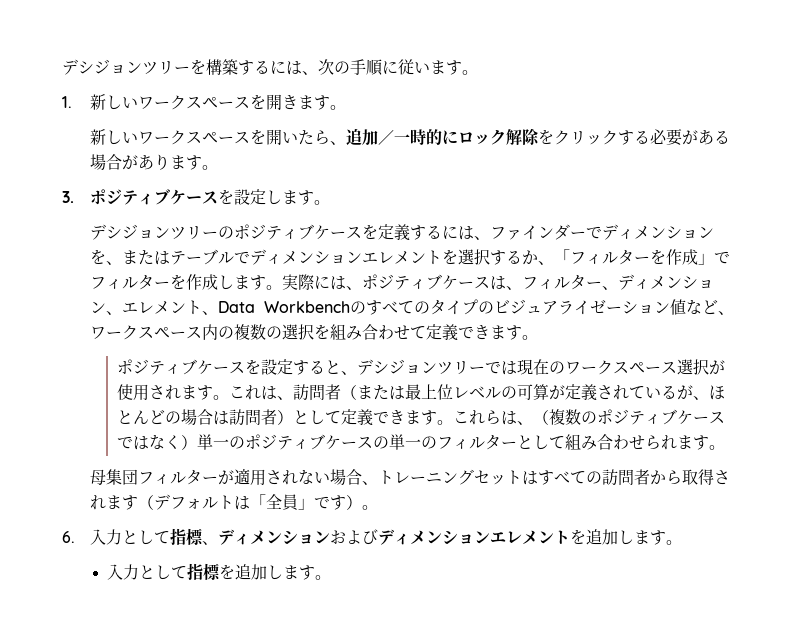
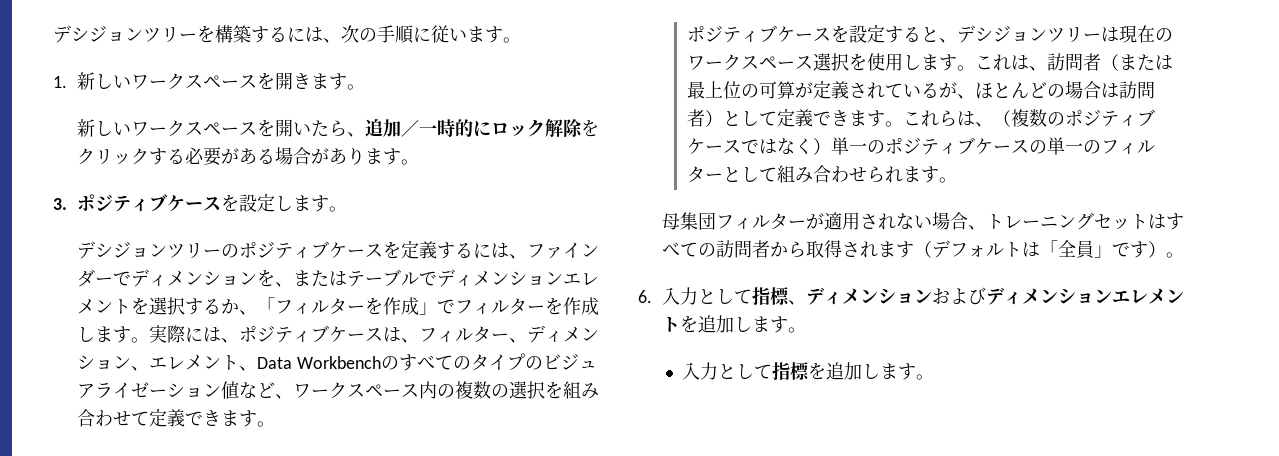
- ポジティブケースを設定すると、デシジョンツリーでは現在のワークスペース選択が使用されます。
+ ポジティブケースを設定すると、デシジョンツリーは現在のワークスペース選択を使用します。
- これは、訪問者（または最上位レベルの可算が定義されているが、ほとんどの場合は訪問者）として定義できます。
+ これは、訪問者（または最上位の可算が定義されているが、ほとんどの場合は訪問者）として定義できます。

